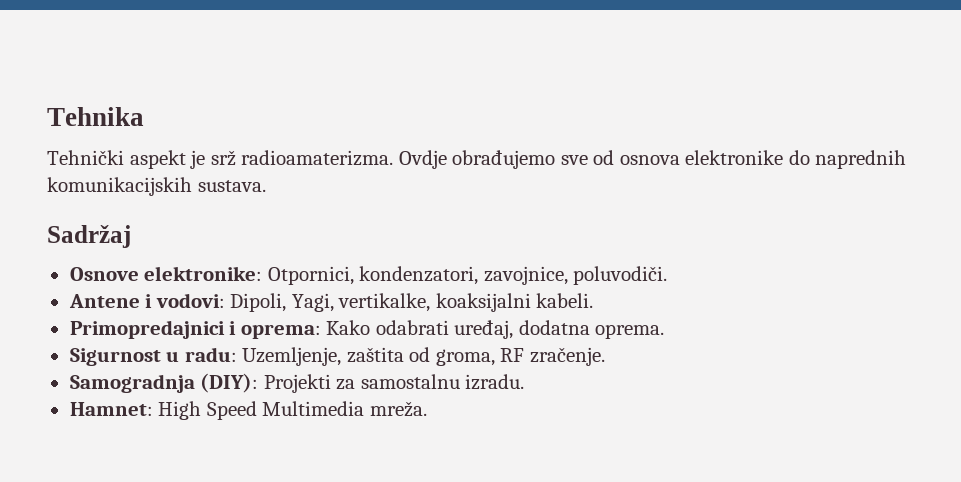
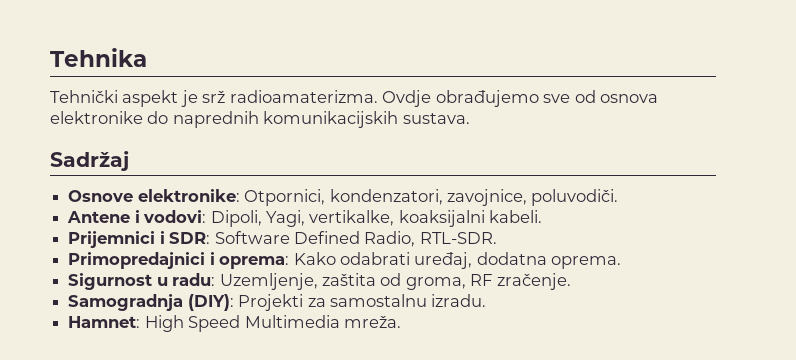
+ Prijemnici i SDR: Software Defined Radio, RTL-SDR.

